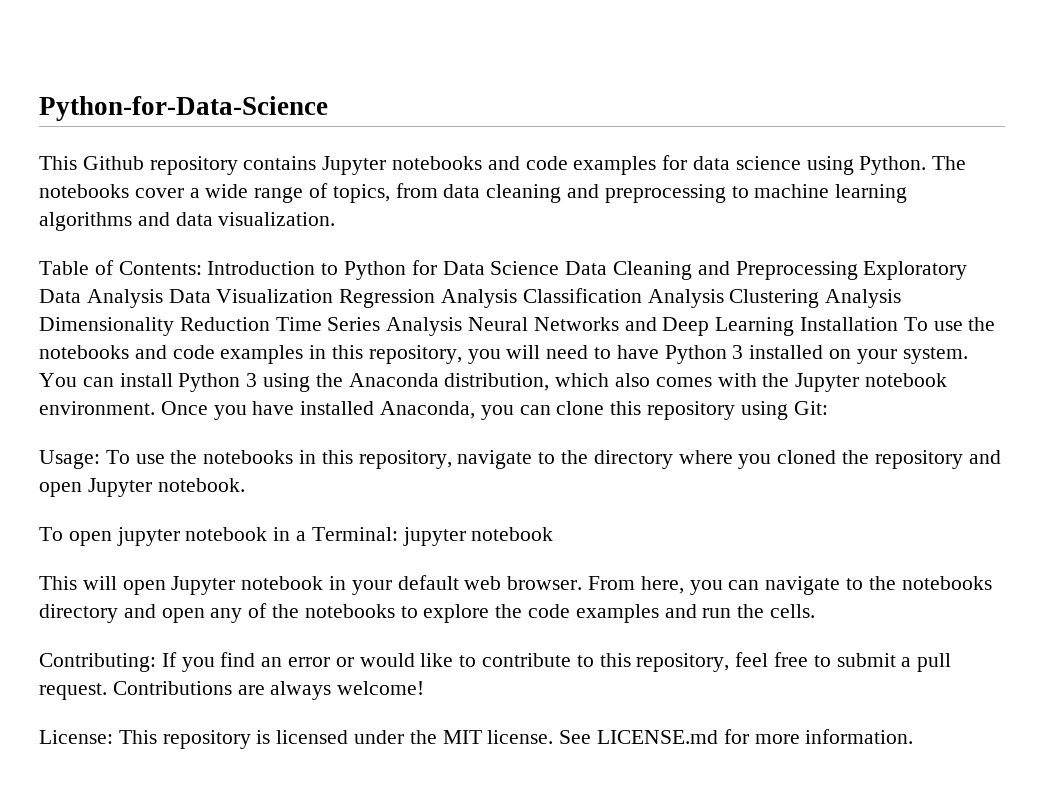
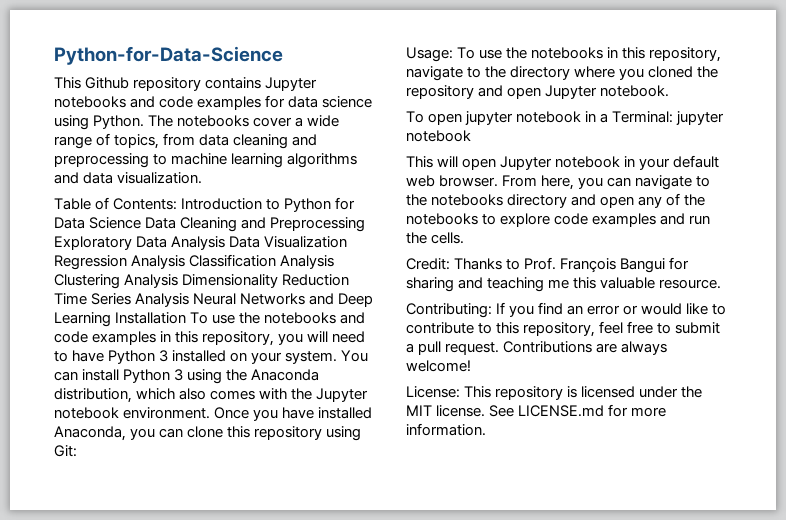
- From here, you can navigate to the notebooks directory and open any of the notebooks to explore the code examples and run the cells.
+ From here, you can navigate to the notebooks directory and open any of the notebooks to explore code examples and run the cells.
+ Credit: Thanks to Prof. François Bangui for sharing and teaching me this valuable resource.

